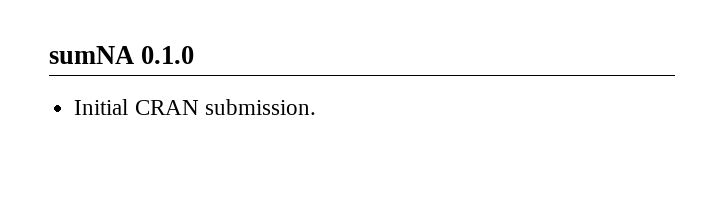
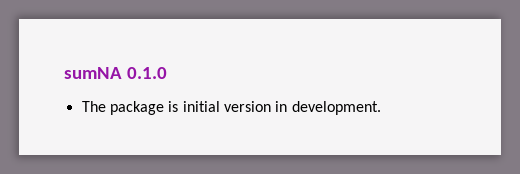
- Initial CRAN submission.
+ The package is initial version in development.

